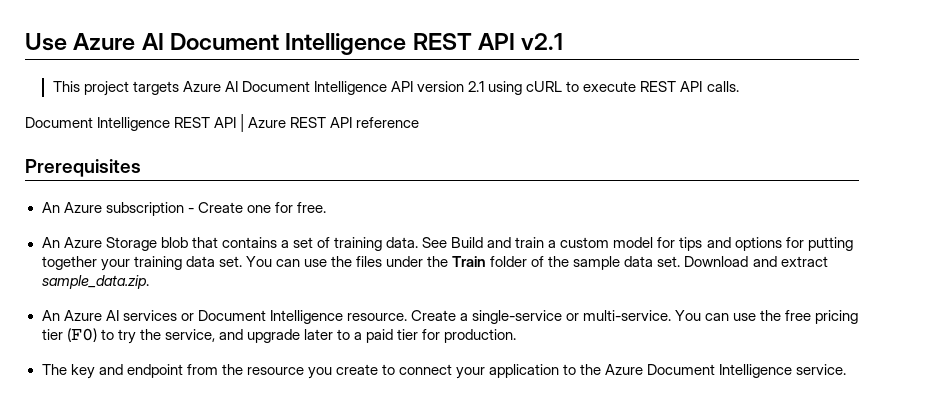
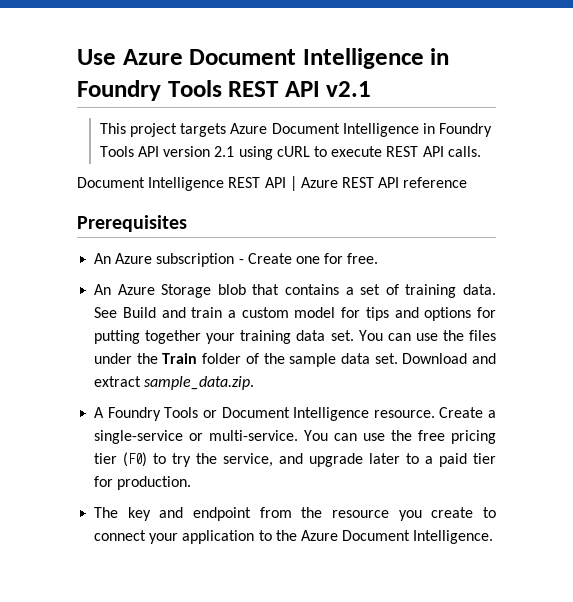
- Use Azure AI Document Intelligence REST API v2.1
+ Use Azure Document Intelligence in Foundry Tools REST API v2.1
- This project targets Azure AI Document Intelligence API version 2.1 using cURL to execute REST API calls.
+ This project targets Azure Document Intelligence in Foundry Tools API version 2.1 using cURL to execute REST API calls.
- An Azure AI services or Document Intelligence resource.
+ A Foundry Tools or Document Intelligence resource.
- The key and endpoint from the resource you create to connect your application to the Azure Document Intelligence service.
+ The key and endpoint from the resource you create to connect your application to the Azure Document Intelligence.

